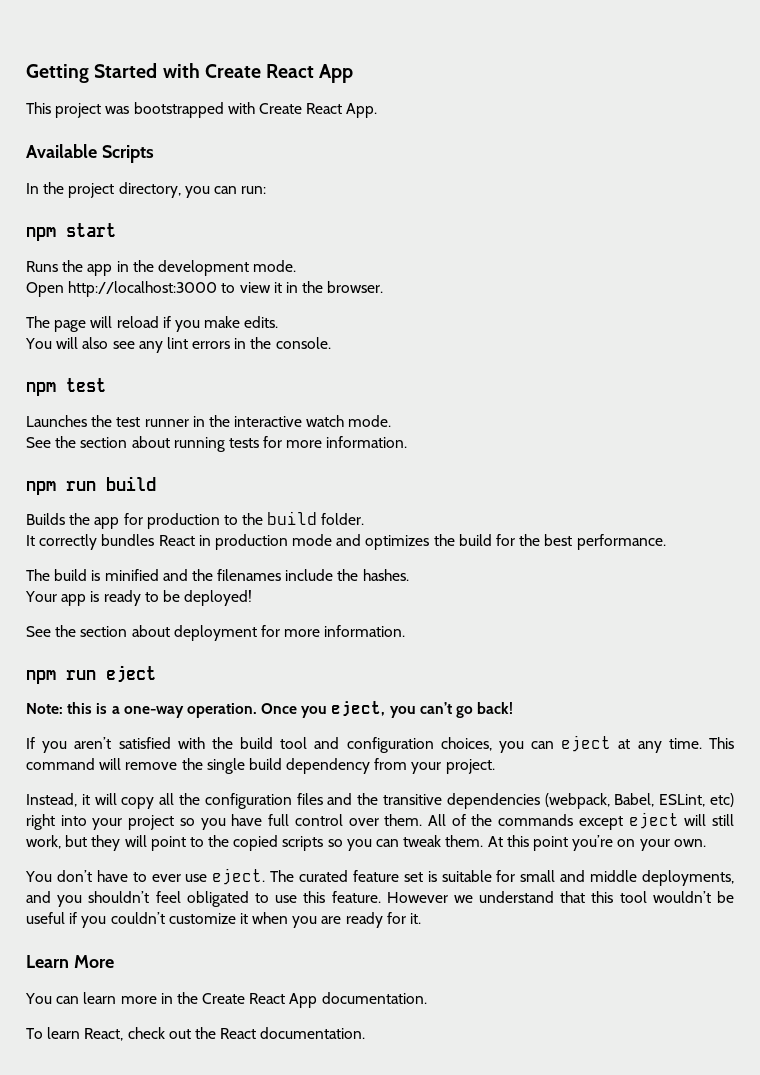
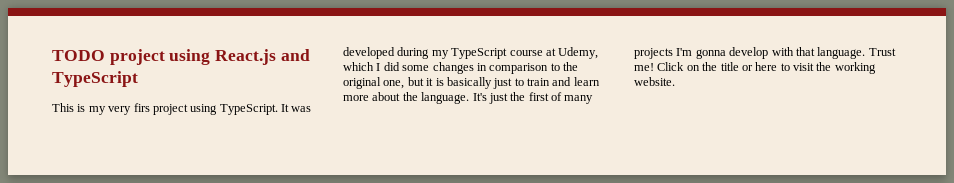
- Getting Started with Create React App
- This project was bootstrapped with Create React App.
- Available Scripts
- In the project directory, you can run:
- npm start
- Runs the app in the development mode.
- Open http://localhost:3000 to view it in the browser.
- The page will reload if you make edits.
- You will also see any lint errors in the console.
- npm test
- Launches the test runner in the interactive watch mode.
- See the section about running tests for more information.
- npm run build
- Builds the app for production to the build folder.
- It correctly bundles React in production mode and optimizes the build for the best performance.
- The build is minified and the filenames include the hashes.
- Your app is ready to be deployed!
- See the section about deployment for more information.
- npm run eject
- Note: this is a one-way operation. Once you eject, you can’t go back!
- If you aren’t satisfied with the build tool and configuration choices, you can eject at any time. This command will remove the single build dependency from your project.
- Instead, it will copy all the configuration files and the transitive dependencies (webpack, Babel, ESLint, etc) right into your project so you have full control over them. All of the commands except eject will still work, but they will point to the copied scripts so you can tweak them. At this point you’re on your own.
- You don’t have to ever use eject. The curated feature set is suitable for small and middle deployments, and you shouldn’t feel obligated to use this feature. However we understand that this tool wouldn’t be useful if you couldn’t customize it when you are ready for it.
- Learn More
- You can learn more in the Create React App documentation.
- To learn React, check out the React documentation.
+ TODO project using React.js and TypeScript
+ This is my very firs project using TypeScript. It was developed during my TypeScript course at Udemy, which I did some changes in comparison to the original one, but it is basically just to train and learn more about the language. It's just the first of many projects I'm gonna develop with that language. Trust me! Click on the title or here to visit the working website.

